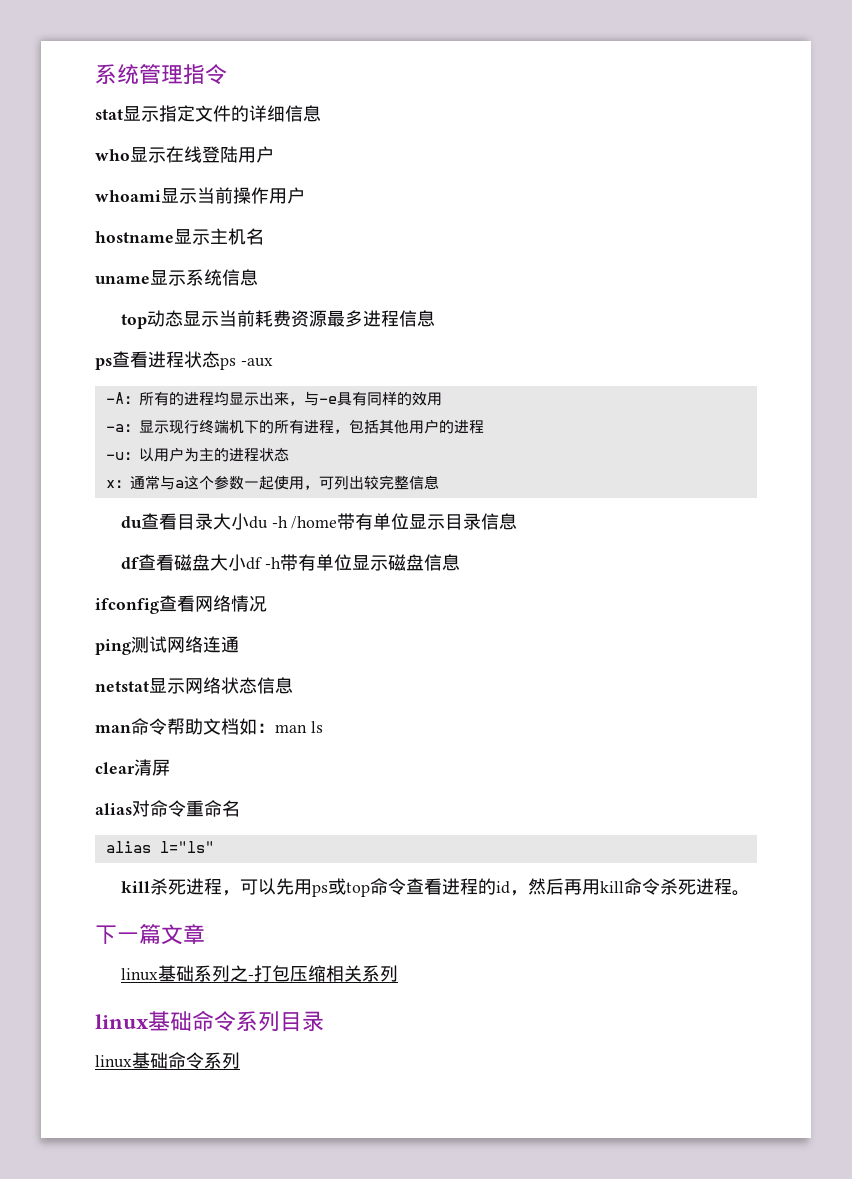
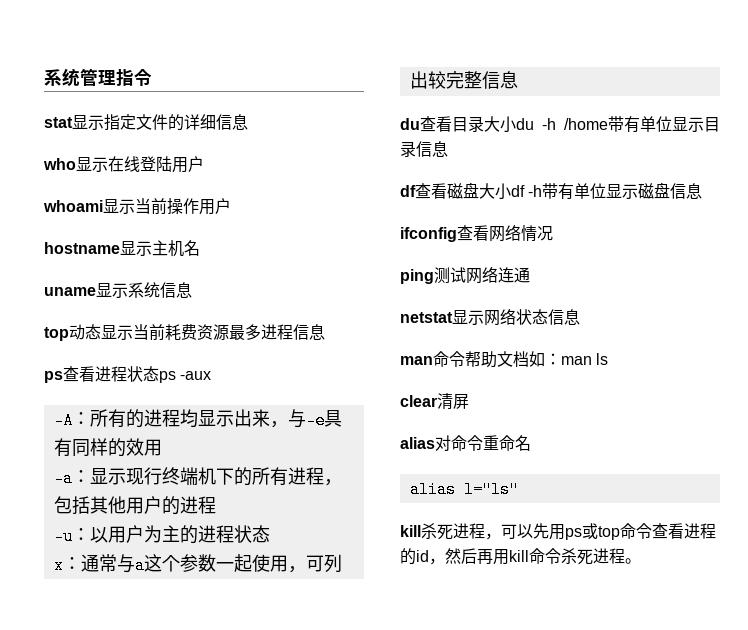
- 下一篇文章
- linux基础系列之-打包压缩相关系列
- linux基础命令系列目录
- linux基础命令系列

